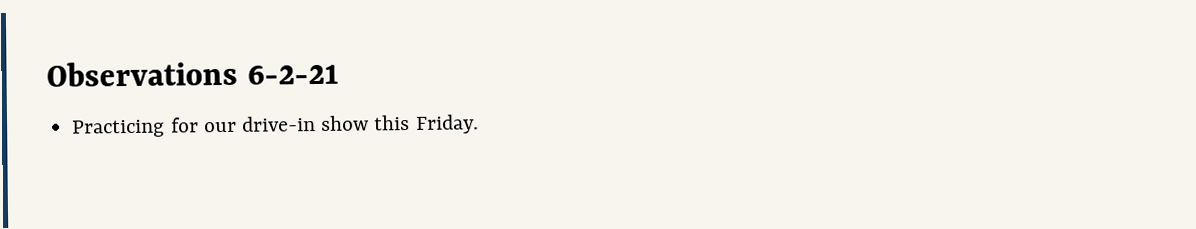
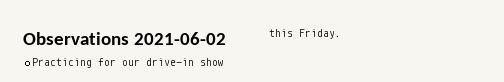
- Observations 6-2-21
+ Observations 2021-06-02

